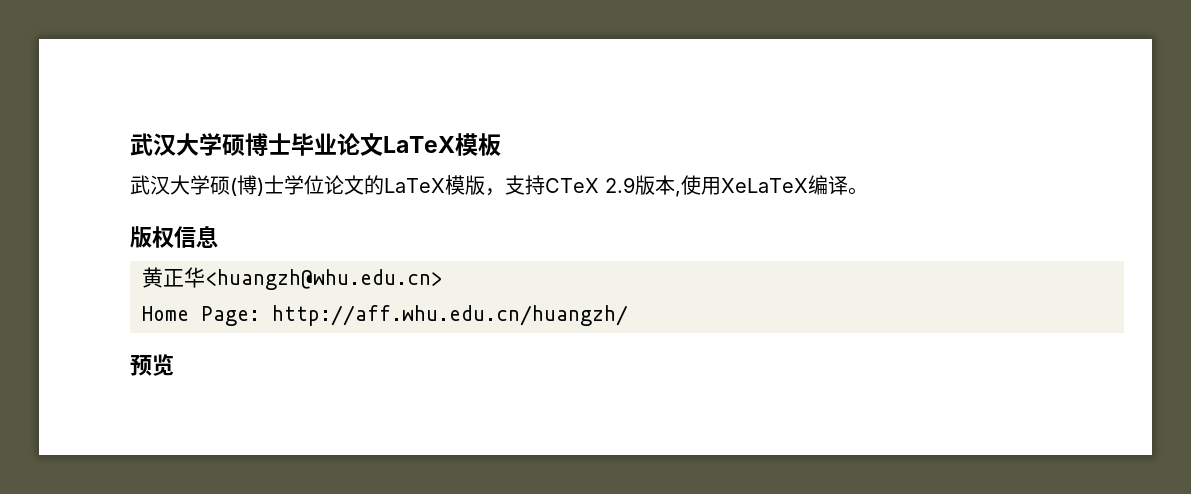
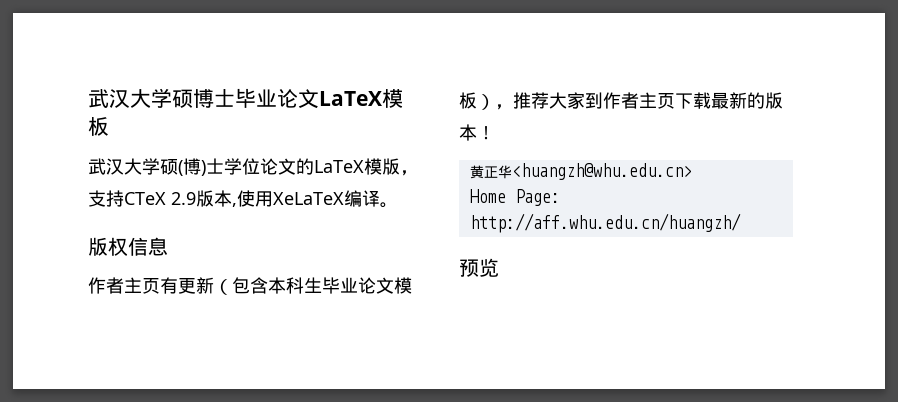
+ 作者主页有更新（包含本科生毕业论文模板），推荐大家到作者主页下载最新的版本！

